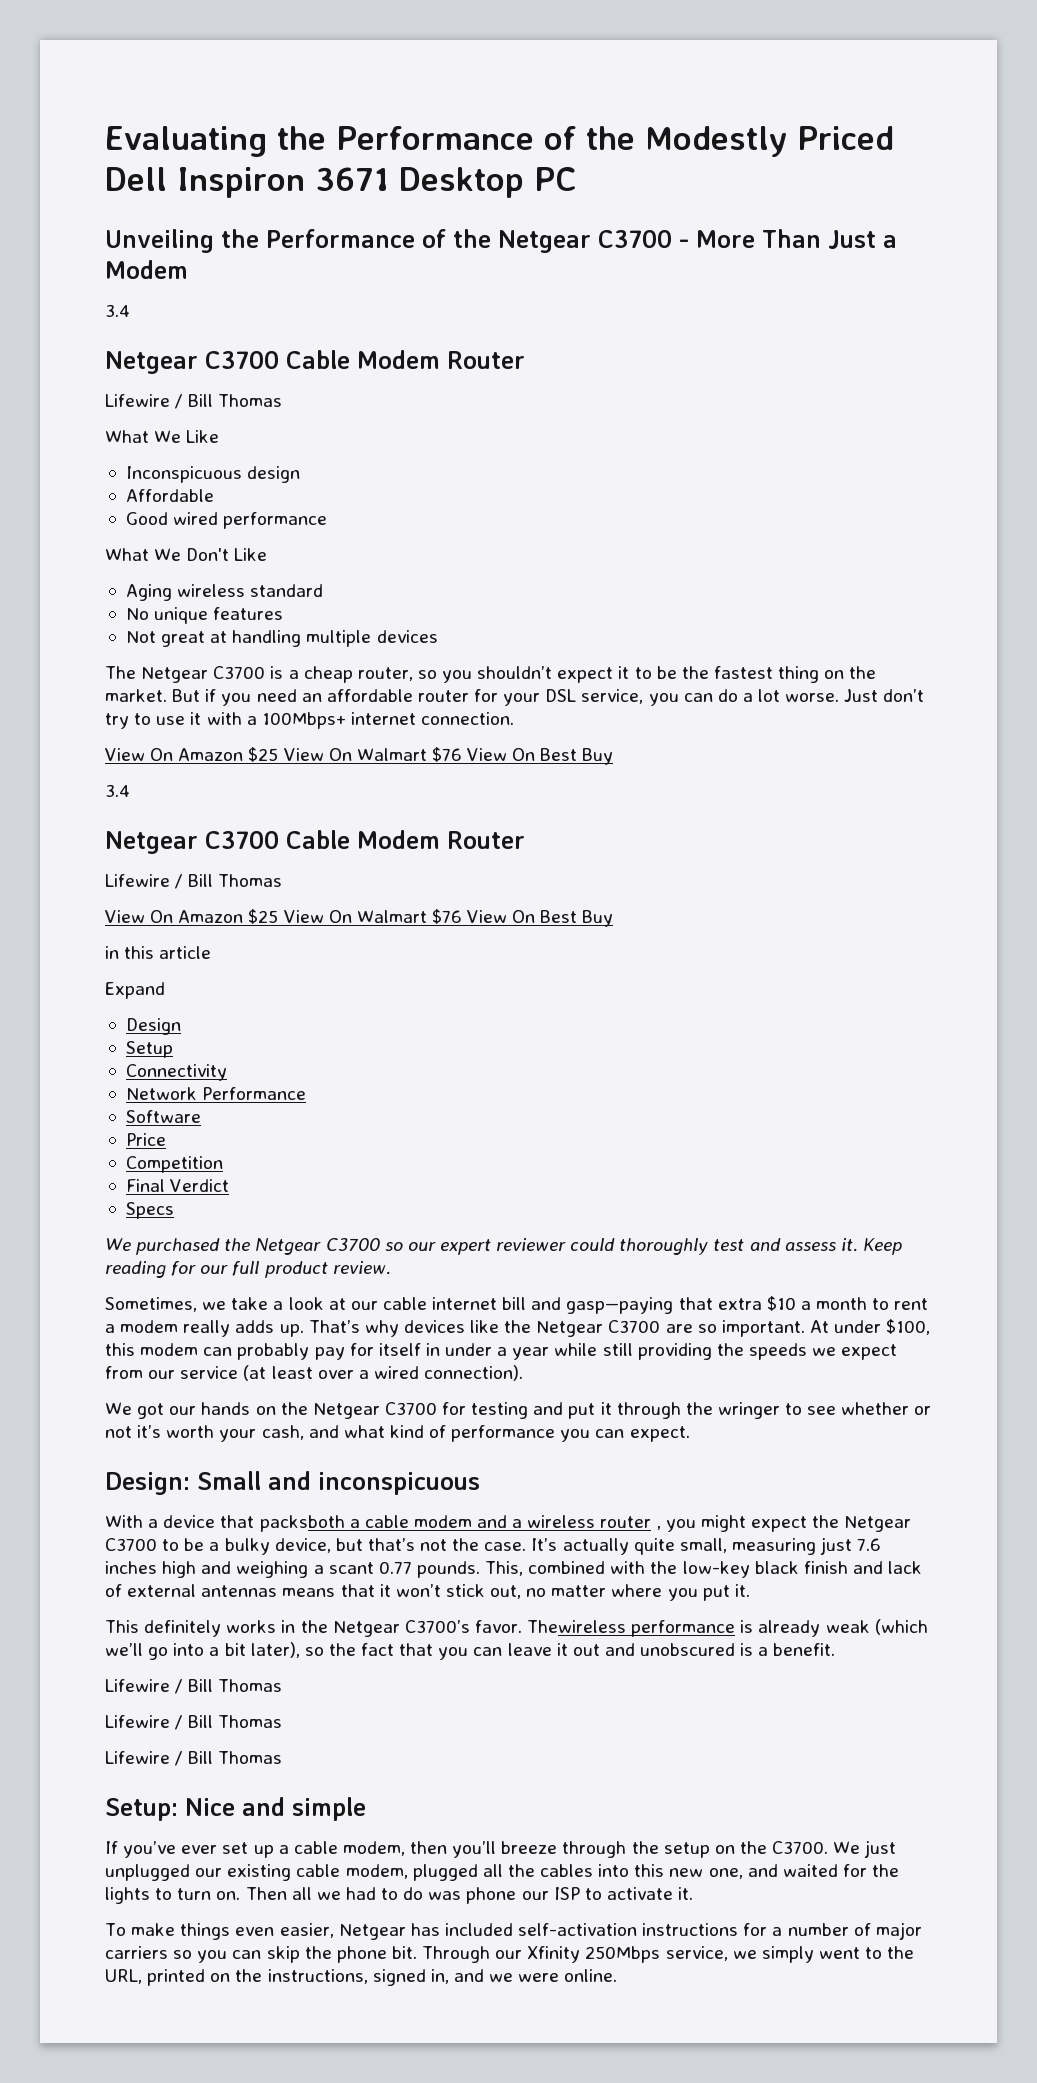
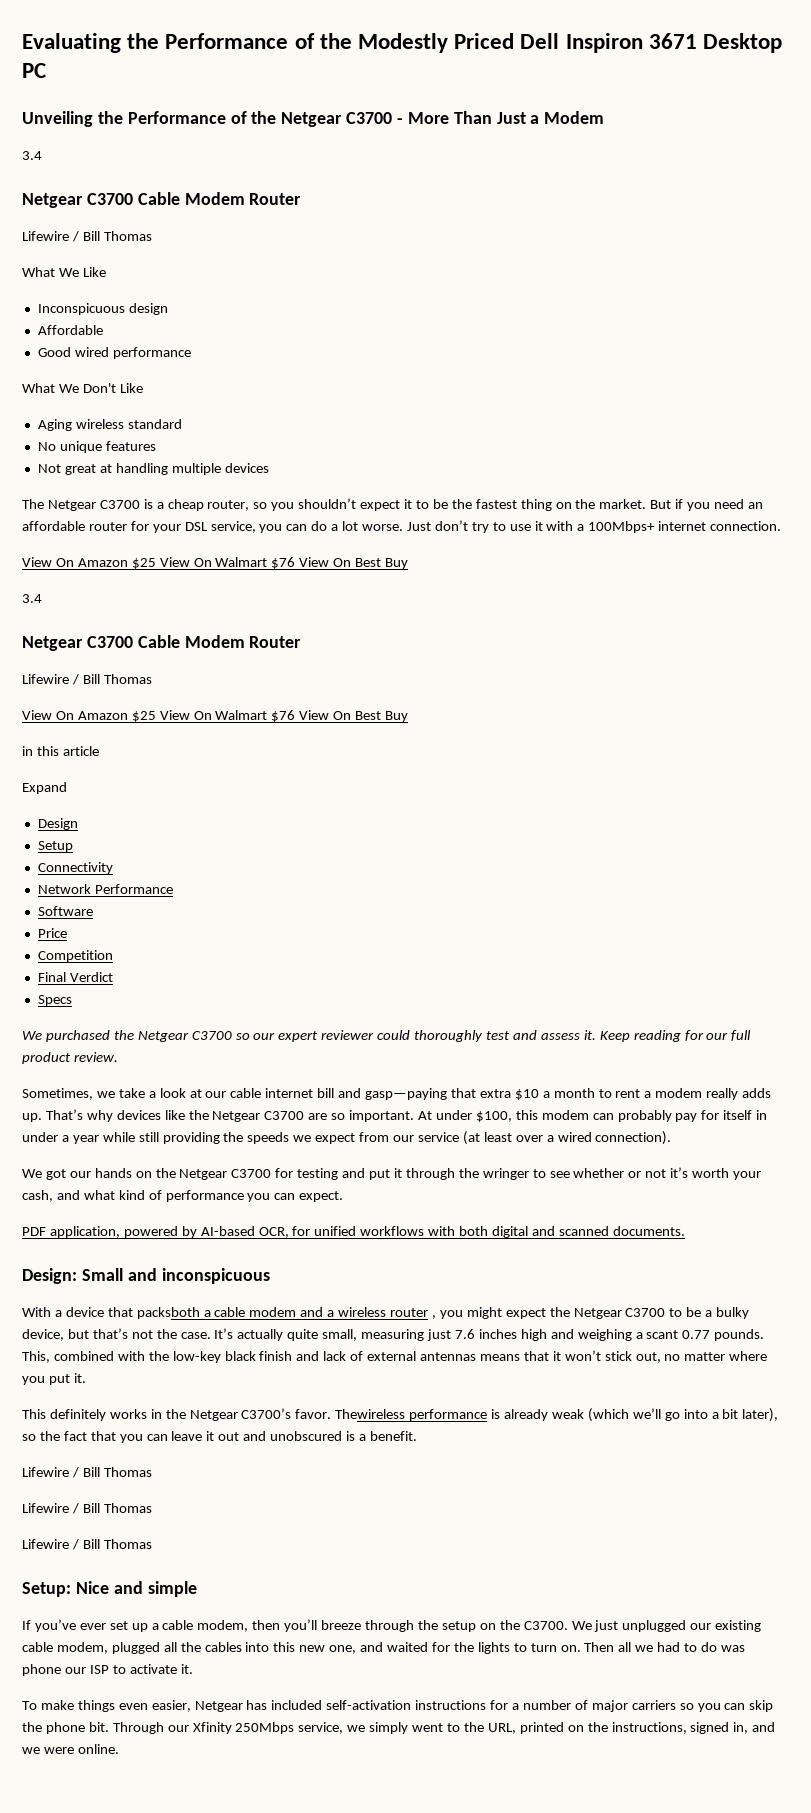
+ PDF application, powered by AI-based OCR, for unified workflows with both digital and scanned documents.

